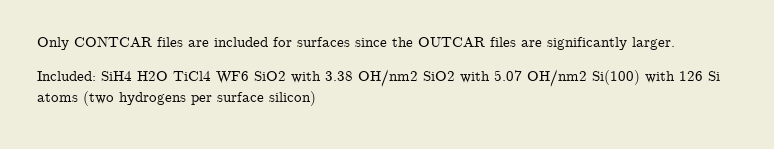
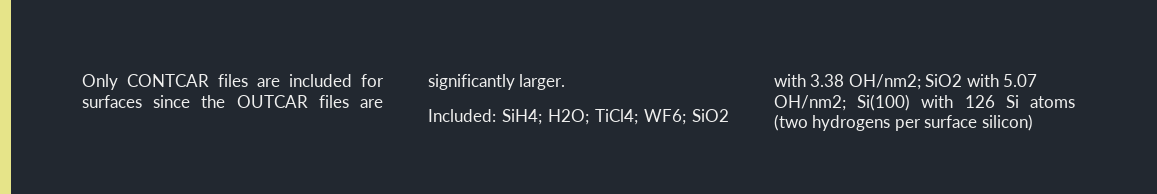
- Included: SiH4 H2O TiCl4 WF6 SiO2 with 3.38 OH/nm2 SiO2 with 5.07 OH/nm2 Si(100) with 126 Si atoms (two hydrogens per surface silicon)
+ Included: SiH4; H2O; TiCl4; WF6; SiO2 with 3.38 OH/nm2; SiO2 with 5.07 OH/nm2; Si(100) with 126 Si atoms (two hydrogens per surface silicon)

